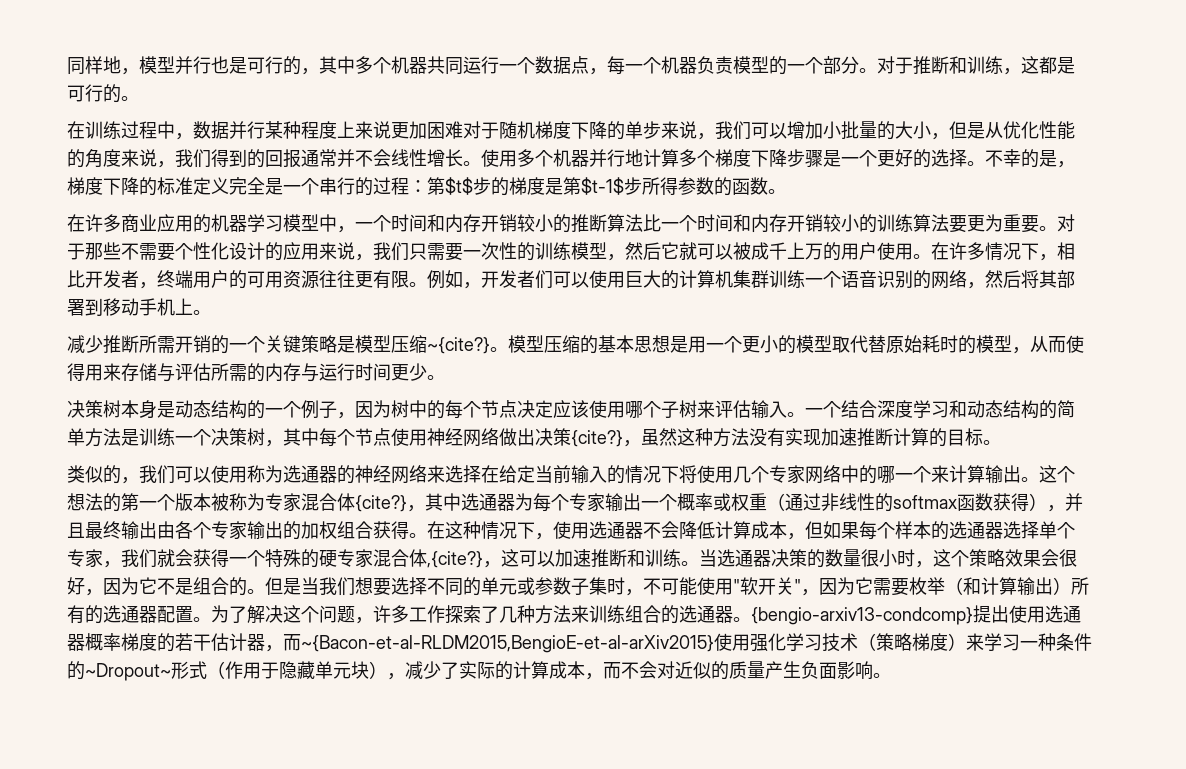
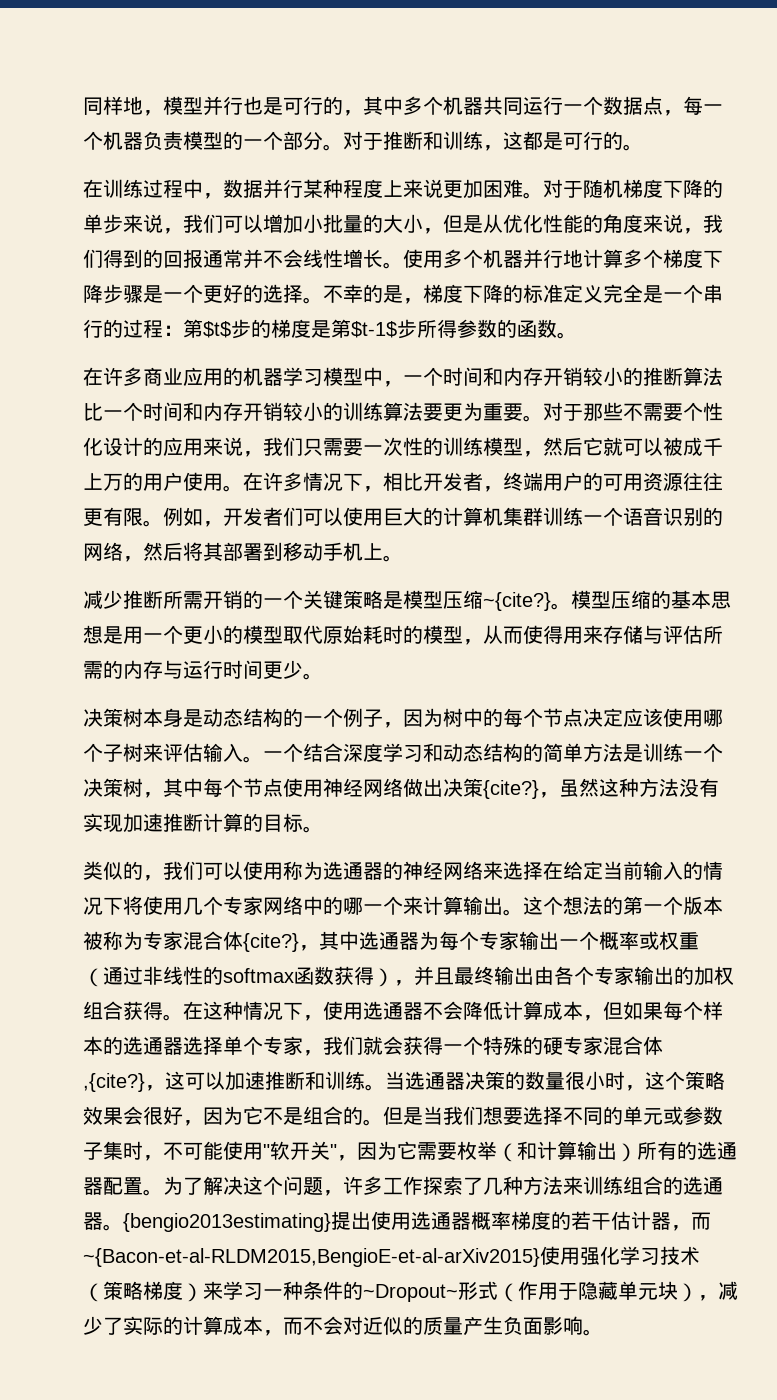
- 在训练过程中，数据并行某种程度上来说更加困难对于随机梯度下降的单步来说，我们可以增加小批量的大小，但是从优化性能的角度来说，我们得到的回报通常并不会线性增长。
+ 在训练过程中，数据并行某种程度上来说更加困难。对于随机梯度下降的单步来说，我们可以增加小批量的大小，但是从优化性能的角度来说，我们得到的回报通常并不会线性增长。
- 模型压缩的基本思想是用一个更小的模型取代替原始耗时的模型，从而使得用来存储与评估所需的内存与运行时间更少。
+ 模型压缩的基本思想是用一个更小的模型取代原始耗时的模型，从而使得用来存储与评估所需的内存与运行时间更少。
- {bengio-arxiv13-condcomp}提出使用选通器概率梯度的若干估计器，而~{Bacon-et-al-RLDM2015,BengioE-et-al-arXiv2015}使用强化学习技术（策略梯度）来学习一种条件的~Dropout~形式（作用于隐藏单元块），减少了实际的计算成本，而不会对近似的质量产生负面影响。
+ {bengio2013estimating}提出使用选通器概率梯度的若干估计器，而~{Bacon-et-al-RLDM2015,BengioE-et-al-arXiv2015}使用强化学习技术（策略梯度）来学习一种条件的~Dropout~形式（作用于隐藏单元块），减少了实际的计算成本，而不会对近似的质量产生负面影响。

